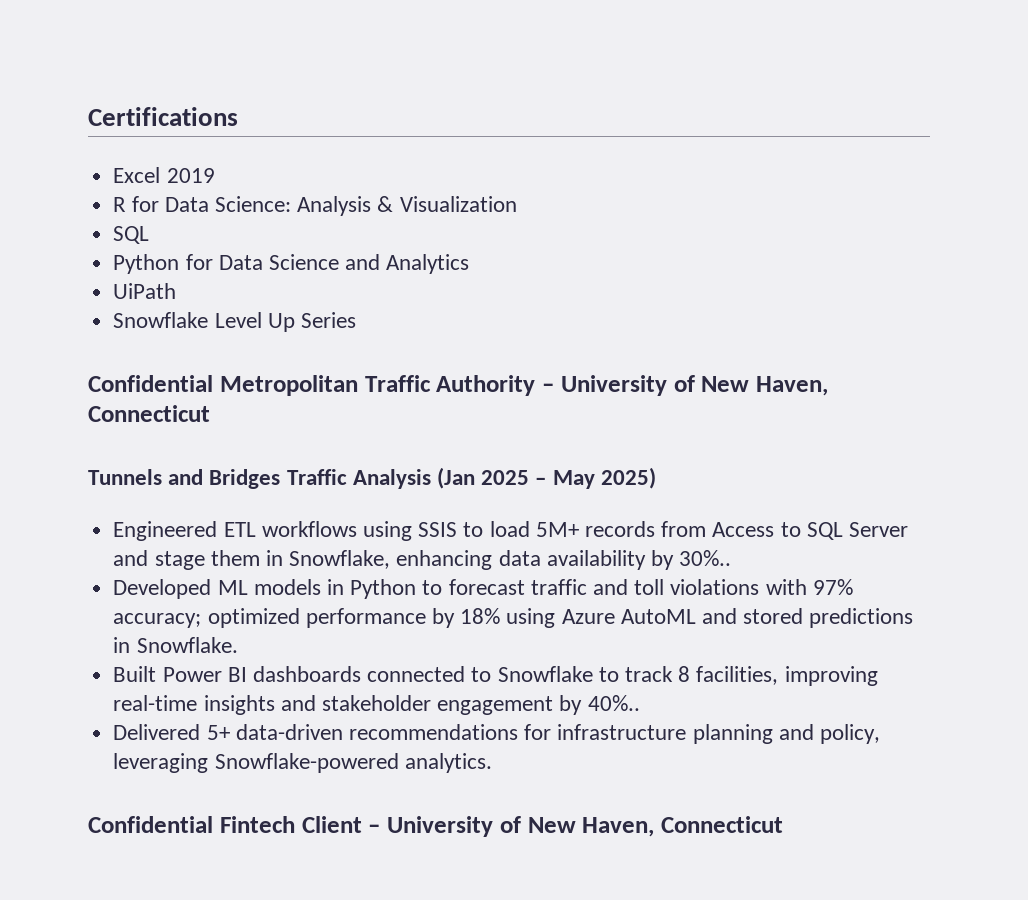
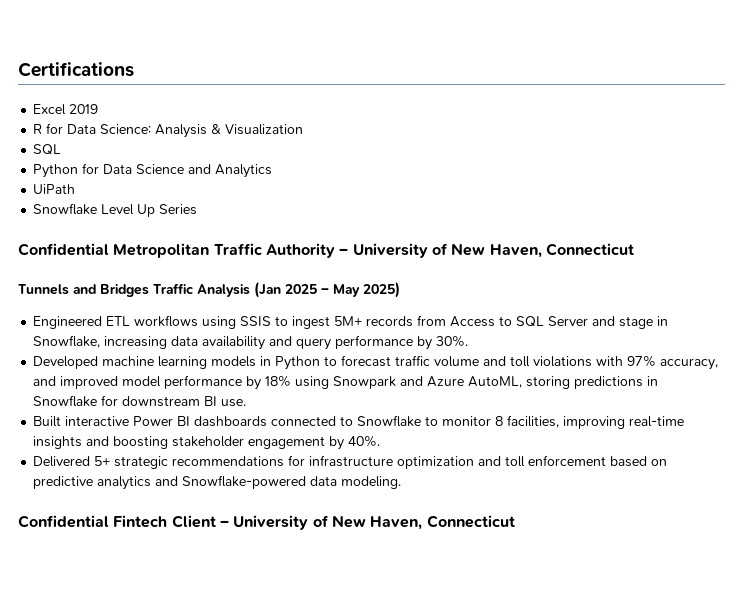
- Engineered ETL workflows using SSIS to load 5M+ records from Access to SQL Server and stage them in Snowflake, enhancing data availability by 30%..
+ Engineered ETL workflows using SSIS to ingest 5M+ records from Access to SQL Server and stage in Snowflake, increasing data availability and query performance by 30%.
- Developed ML models in Python to forecast traffic and toll violations with 97% accuracy; optimized performance by 18% using Azure AutoML and stored predictions in Snowflake.
+ Developed machine learning models in Python to forecast traffic volume and toll violations with 97% accuracy, and improved model performance by 18% using Snowpark and Azure AutoML, storing predictions in Snowflake for downstream BI use.
- Built Power BI dashboards connected to Snowflake to track 8 facilities, improving real-time insights and stakeholder engagement by 40%..
+ Built interactive Power BI dashboards connected to Snowflake to monitor 8 facilities, improving real-time insights and boosting stakeholder engagement by 40%.
- Delivered 5+ data-driven recommendations for infrastructure planning and policy, leveraging Snowflake-powered analytics.
+ Delivered 5+ strategic recommendations for infrastructure optimization and toll enforcement based on predictive analytics and Snowflake-powered data modeling.

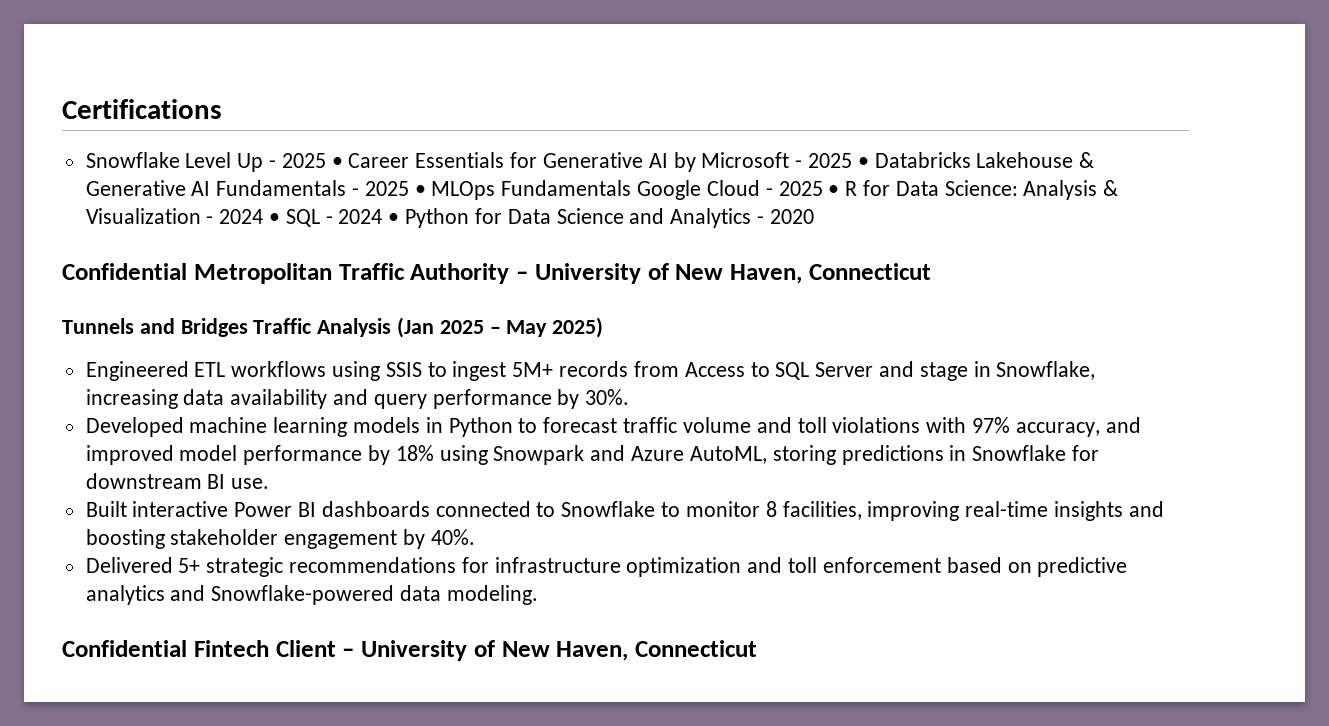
- Excel 2019
- R for Data Science: Analysis & Visualization
- SQL
- Python for Data Science and Analytics
- UiPath
- Snowflake Level Up Series
+ Snowflake Level Up - 2025 • Career Essentials for Generative AI by Microsoft - 2025 • Databricks Lakehouse & Generative AI Fundamentals - 2025 • MLOps Fundamentals Google Cloud - 2025 • R for Data Science: Analysis & Visualization - 2024 • SQL - 2024 • Python for Data Science and Analytics - 2020

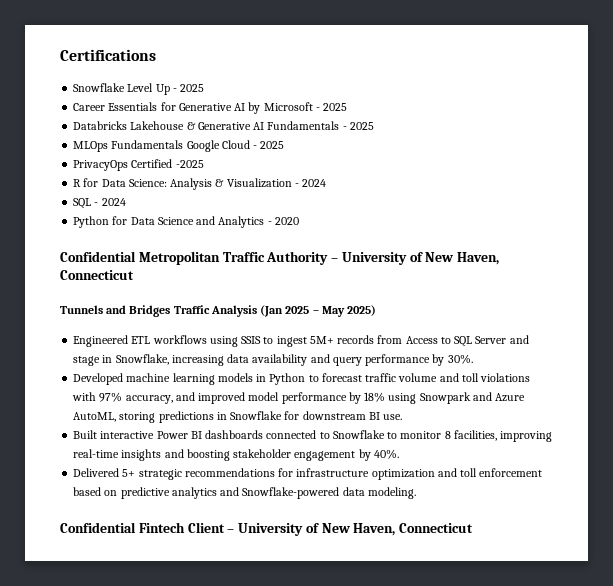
- Snowflake Level Up - 2025 • Career Essentials for Generative AI by Microsoft - 2025 • Databricks Lakehouse & Generative AI Fundamentals - 2025 • MLOps Fundamentals Google Cloud - 2025 • R for Data Science: Analysis & Visualization - 2024 • SQL - 2024 • Python for Data Science and Analytics - 2020
+ Snowflake Level Up - 2025
+ Career Essentials for Generative AI by Microsoft - 2025
+ Databricks Lakehouse & Generative AI Fundamentals - 2025
+ MLOps Fundamentals Google Cloud - 2025
+ PrivacyOps Certified -2025
+ R for Data Science: Analysis & Visualization - 2024
+ SQL - 2024
+ Python for Data Science and Analytics - 2020

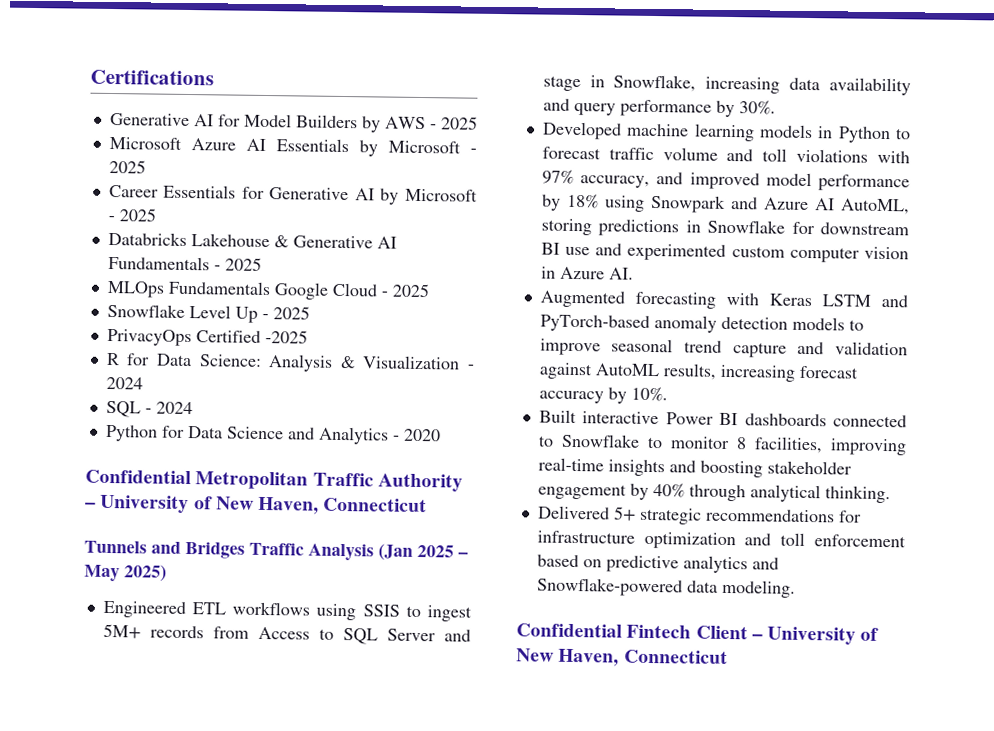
- Snowflake Level Up - 2025
+ Generative AI for Model Builders by AWS - 2025
+ Microsoft Azure AI Essentials by Microsoft - 2025
+ Snowflake Level Up - 2025
- Developed machine learning models in Python to forecast traffic volume and toll violations with 97% accuracy, and improved model performance by 18% using Snowpark and Azure AutoML, storing predictions in Snowflake for downstream BI use.
+ Developed machine learning models in Python to forecast traffic volume and toll violations with 97% accuracy, and improved model performance by 18% using Snowpark and Azure AI AutoML, storing predictions in Snowflake for downstream BI use and experimented custom computer vision in Azure AI.
+ Augmented forecasting with Keras LSTM and PyTorch-based anomaly detection models to improve seasonal trend capture and validation against AutoML results, increasing forecast accuracy by 10%.
- Built interactive Power BI dashboards connected to Snowflake to monitor 8 facilities, improving real-time insights and boosting stakeholder engagement by 40%.
+ Built interactive Power BI dashboards connected to Snowflake to monitor 8 facilities, improving real-time insights and boosting stakeholder engagement by 40% through analytical thinking.

